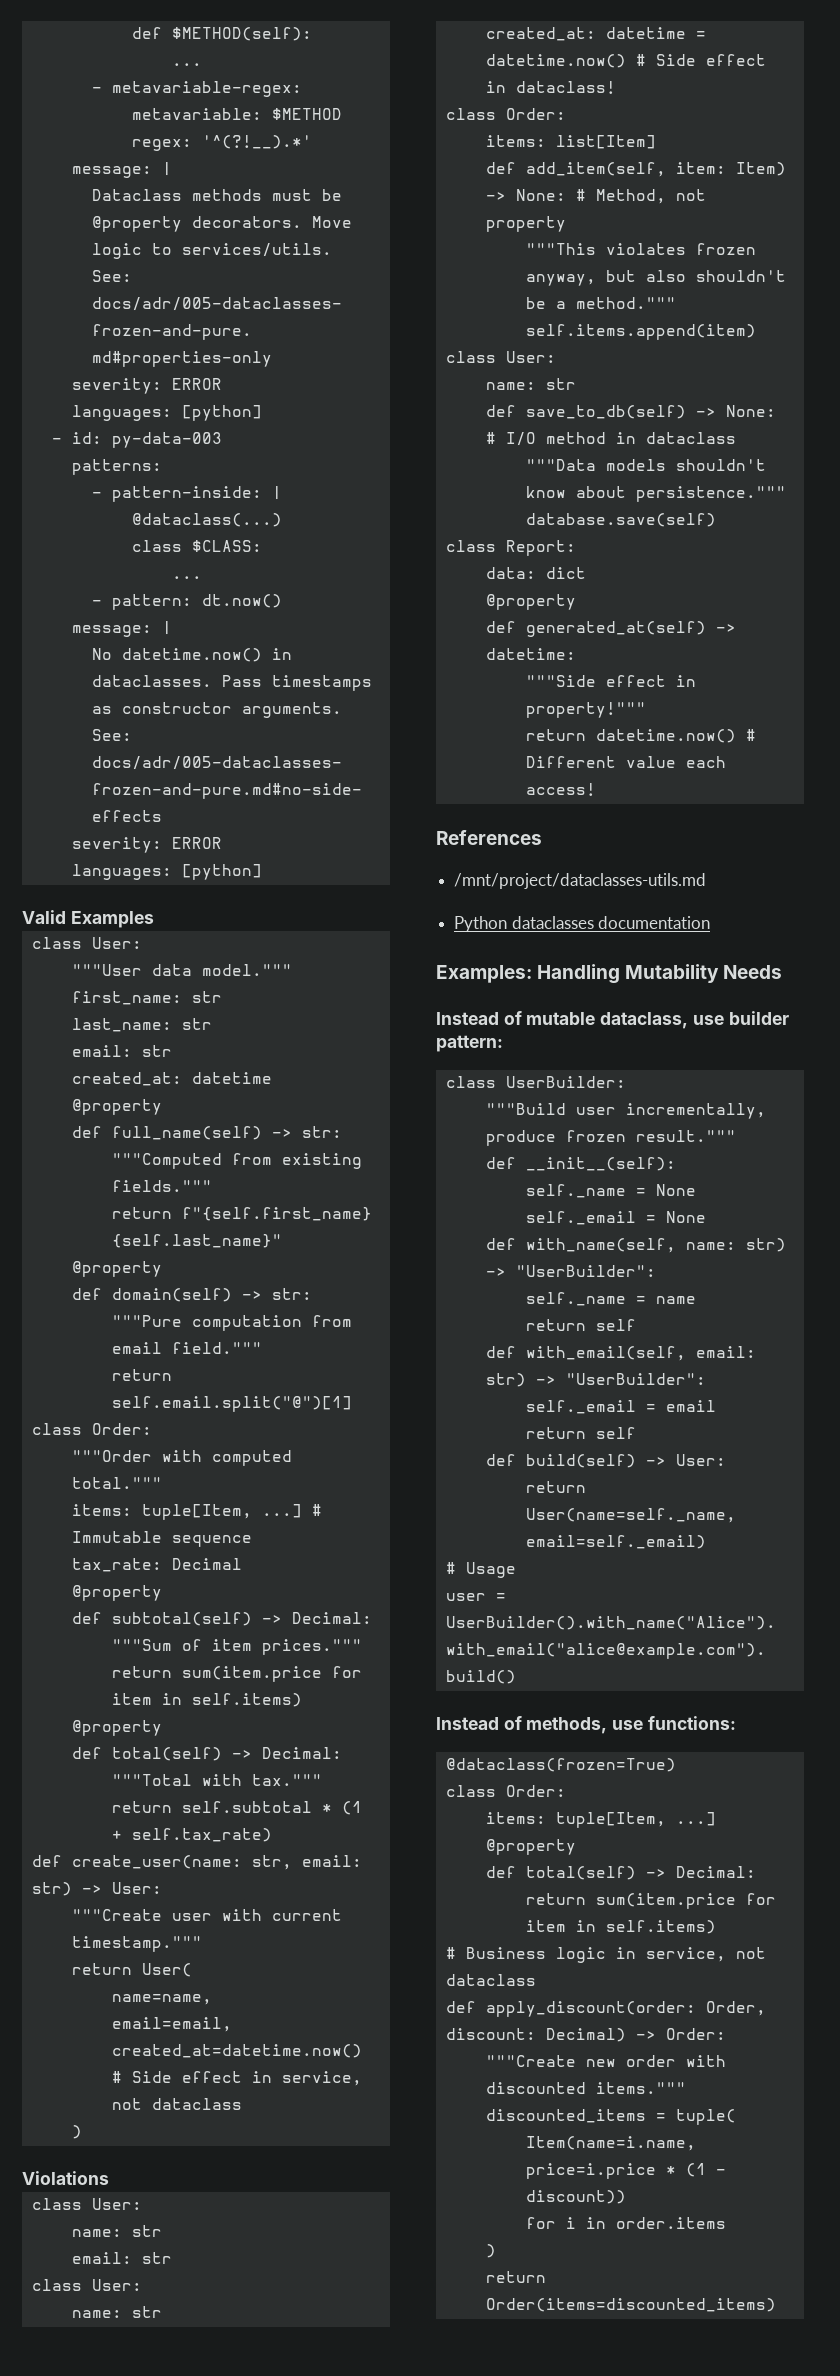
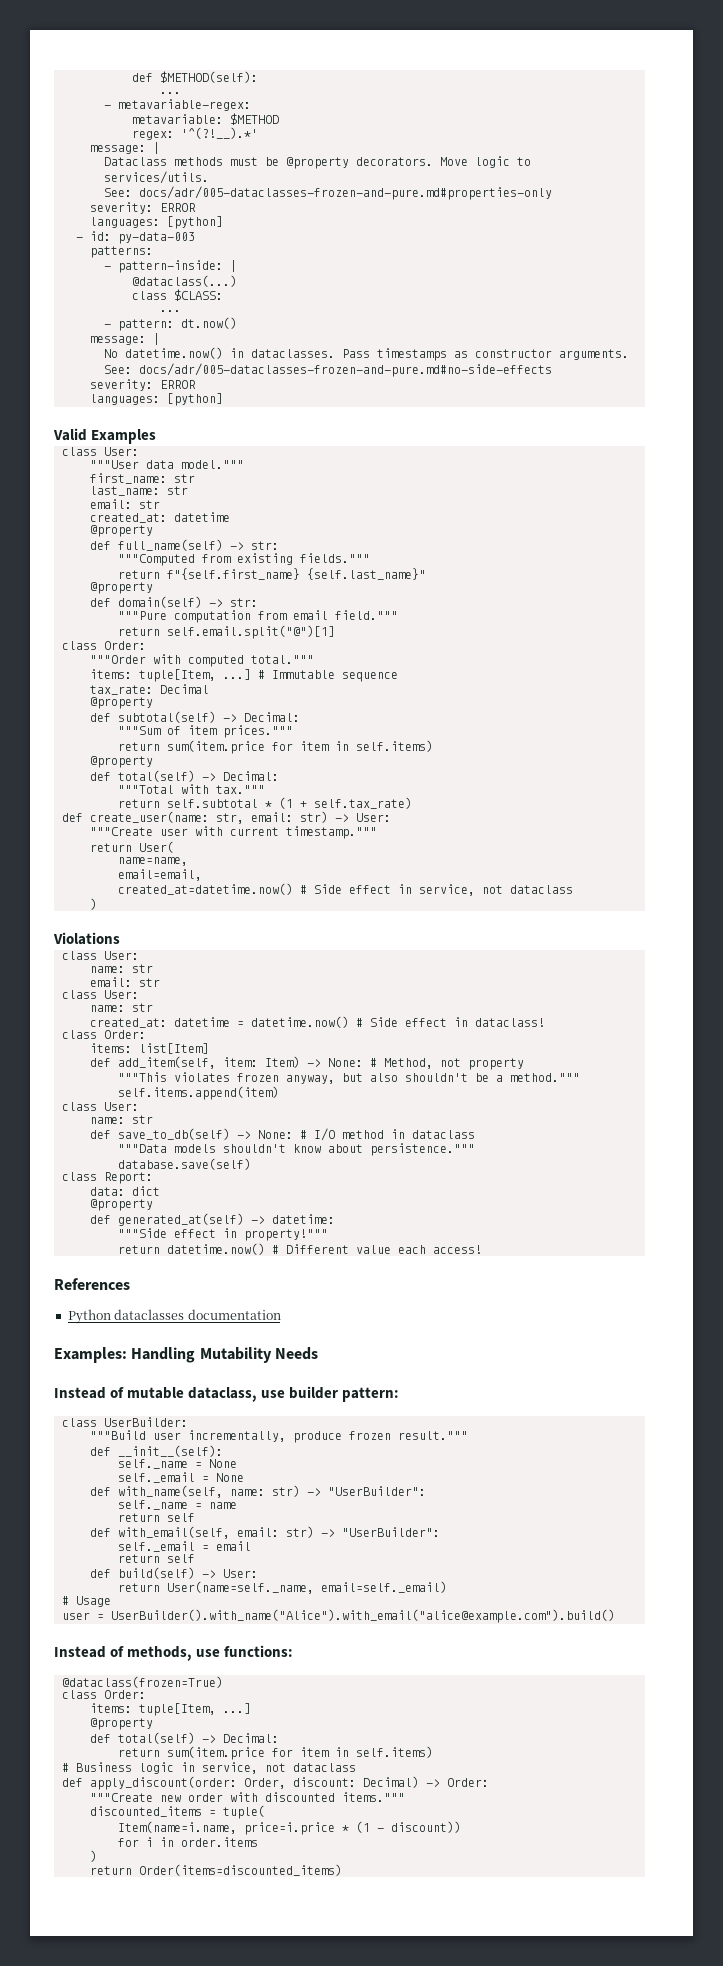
- /mnt/project/dataclasses-utils.md

